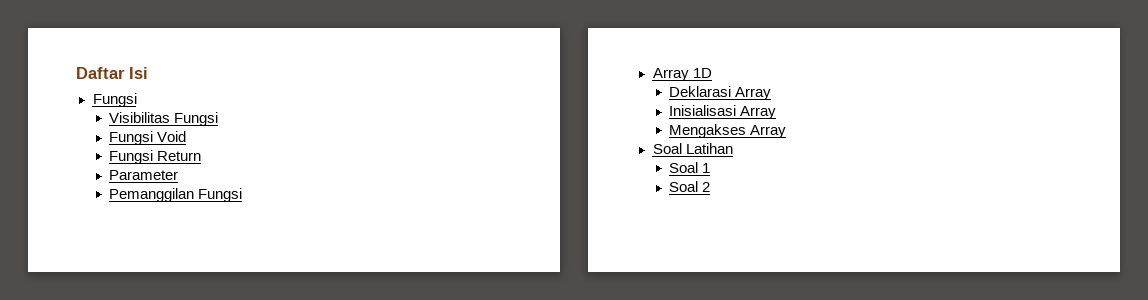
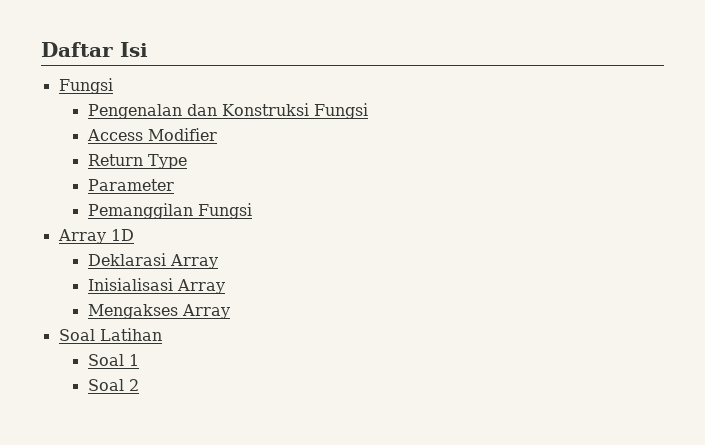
- Visibilitas Fungsi
- Fungsi Void
- Fungsi Return
+ Pengenalan dan Konstruksi Fungsi
+ Access Modifier
+ Return Type

